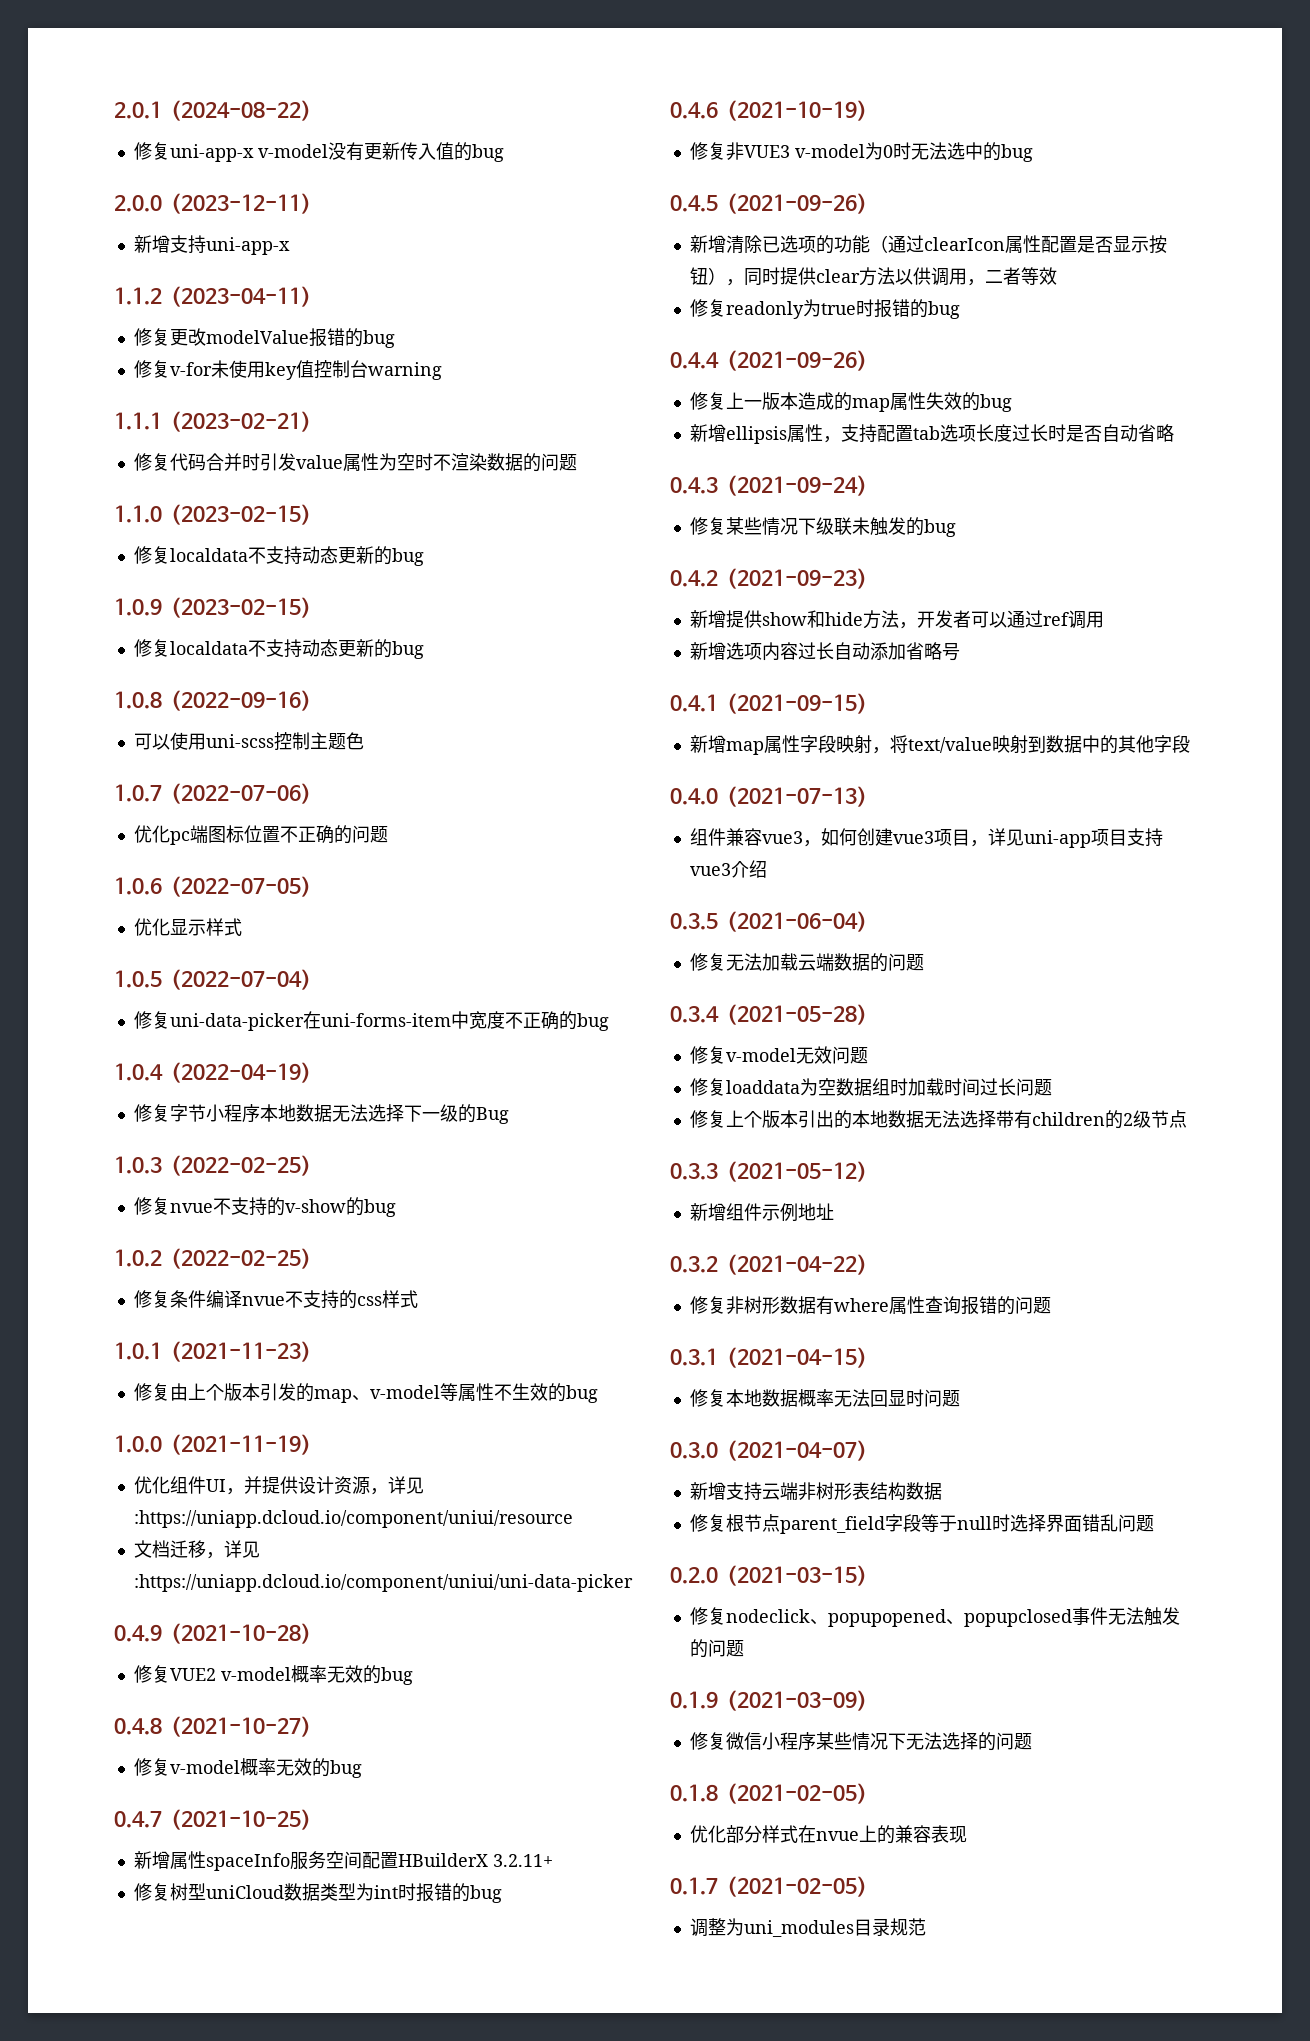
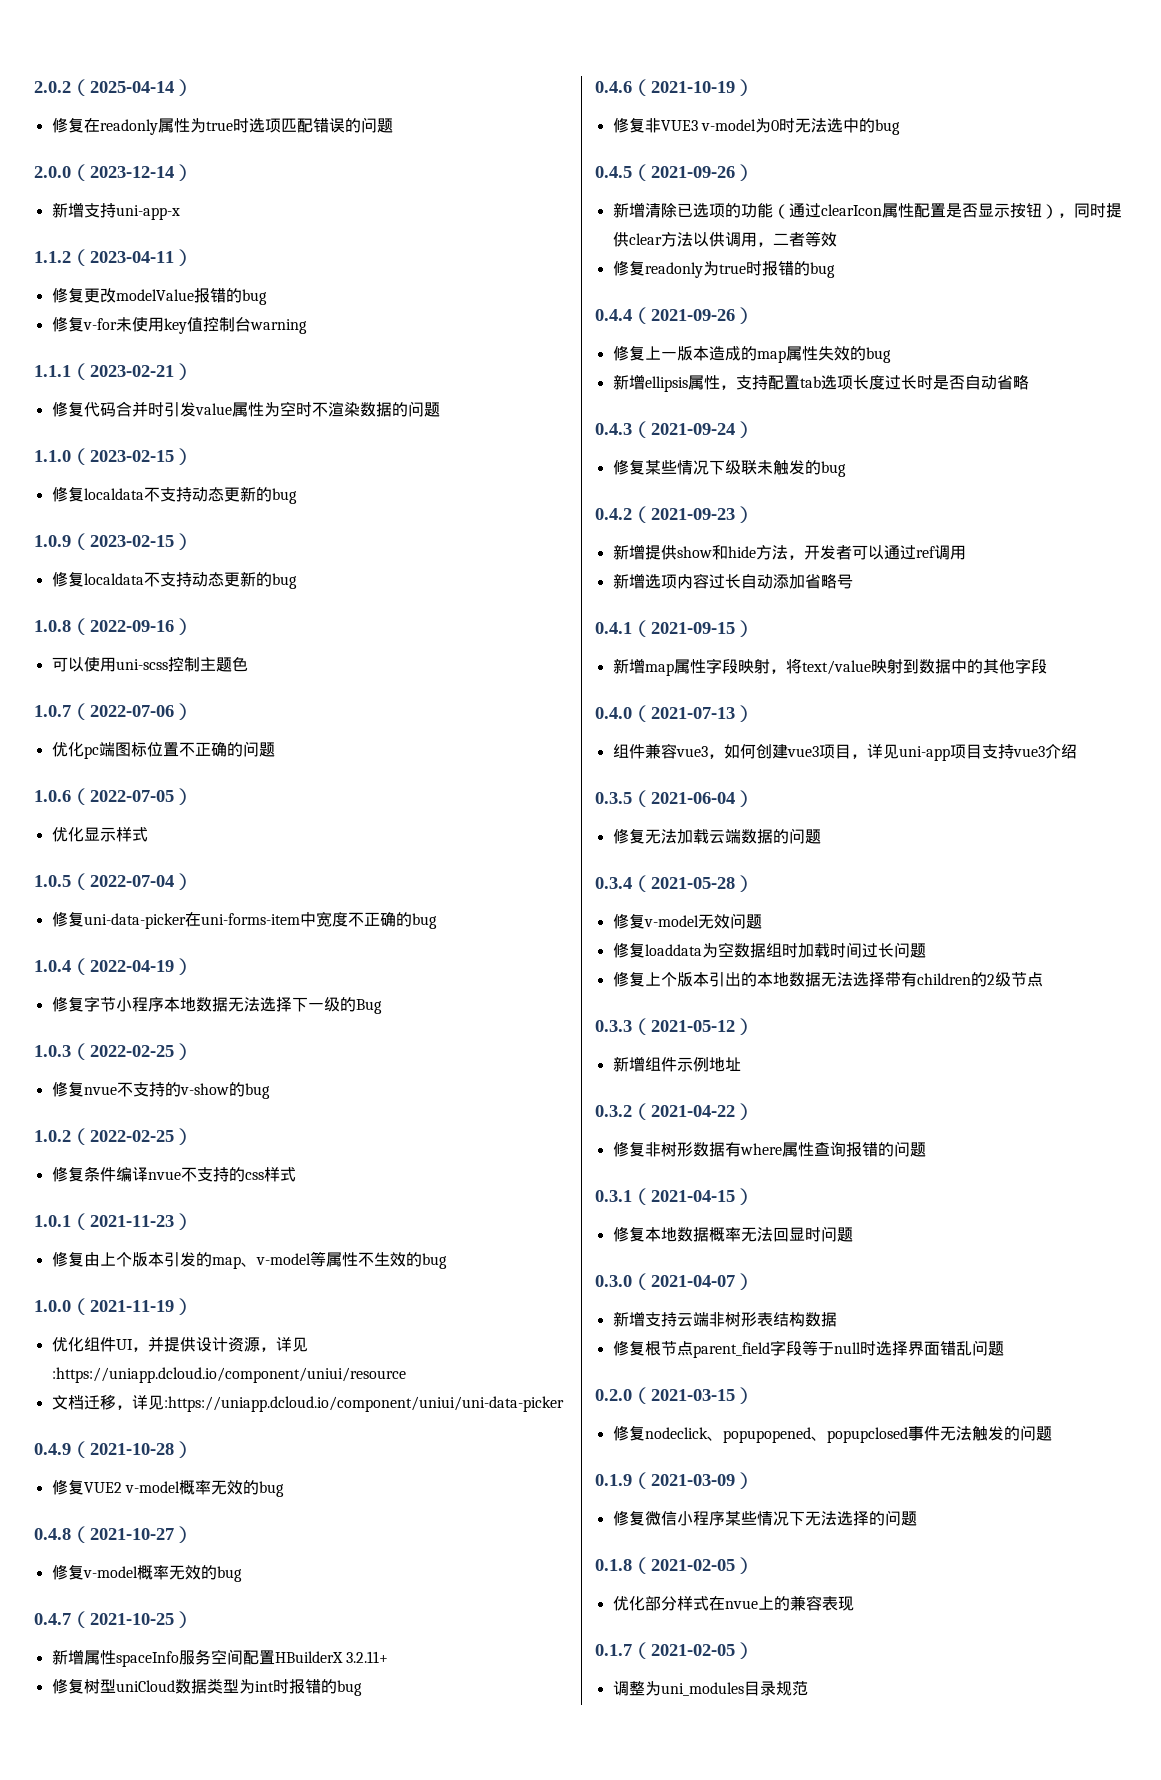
- 2.0.1（2024-08-22）
- 修复uni-app-x v-model没有更新传入值的bug
+ 2.0.2（2025-04-14）
+ 修复在readonly属性为true时选项匹配错误的问题
- 2.0.0（2023-12-11）
+ 2.0.0（2023-12-14）

